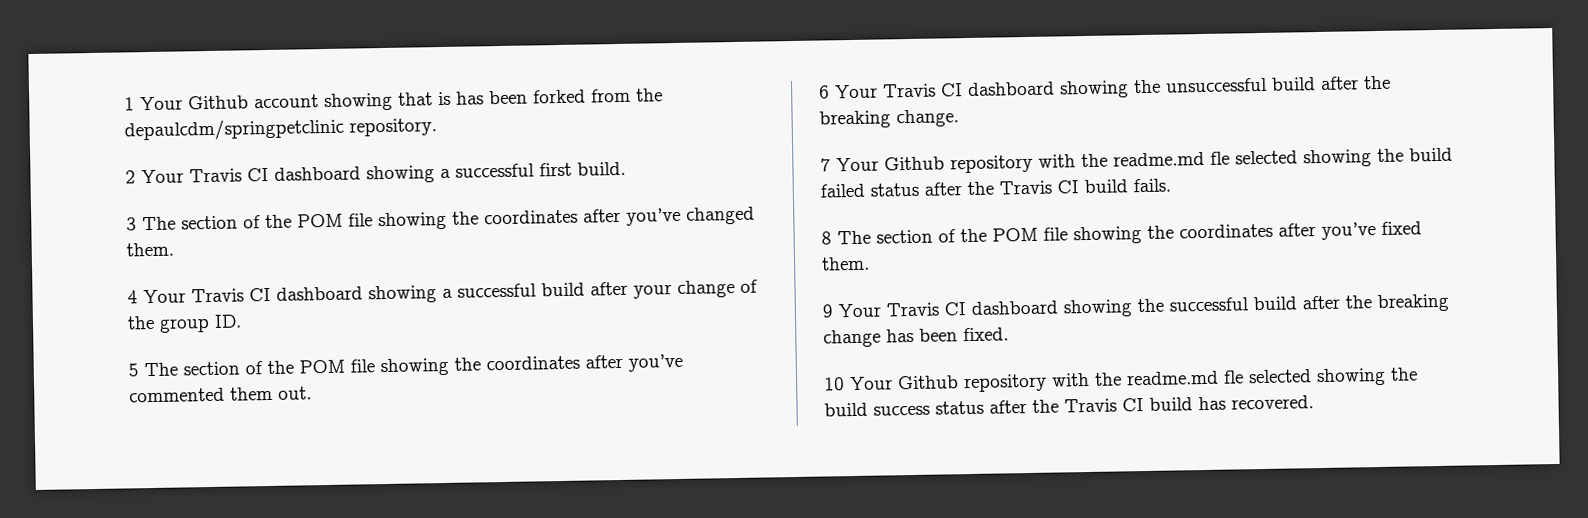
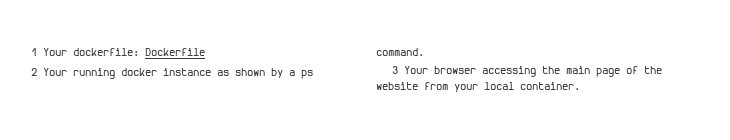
- 1 Your Github account showing that is has been forked from the depaulcdm/springpetclinic repository.
- 2 Your Travis CI dashboard showing a successful first build.
- 3 The section of the POM file showing the coordinates after you’ve changed them.
- 4 Your Travis CI dashboard showing a successful build after your change of the group ID.
- 5 The section of the POM file showing the coordinates after you’ve commented them out.
- 6 Your Travis CI dashboard showing the unsuccessful build after the breaking change.
- 7 Your Github repository with the readme.md fle selected showing the build failed status after the Travis CI build fails.
- 8 The section of the POM file showing the coordinates after you’ve fixed them.
- 9 Your Travis CI dashboard showing the successful build after the breaking change has been fixed.
- 10 Your Github repository with the readme.md fle selected showing the build success status after the Travis CI build has recovered.
+ 1 Your dockerfile: Dockerfile
+ 2 Your running docker instance as shown by a ps command.
+ 3 Your browser accessing the main page of the website from your local container.

